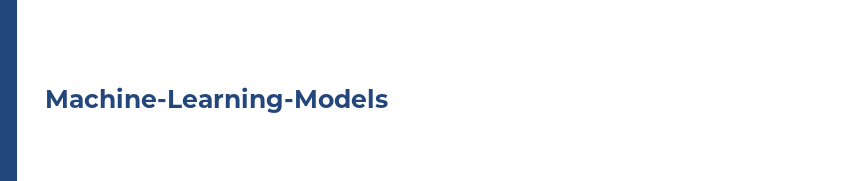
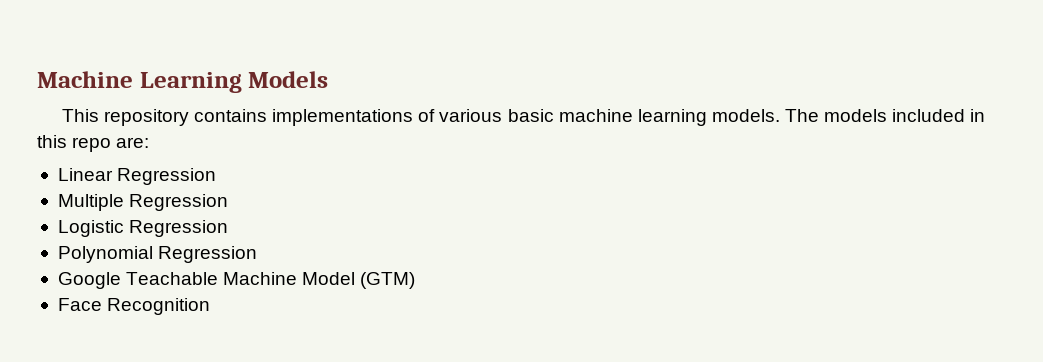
- Machine-Learning-Models
+ Machine Learning Models
+ This repository contains implementations of various basic machine learning models. The models included in this repo are:
+ Linear Regression
+ Multiple Regression
+ Logistic Regression
+ Polynomial Regression
+ Google Teachable Machine Model (GTM)
+ Face Recognition

